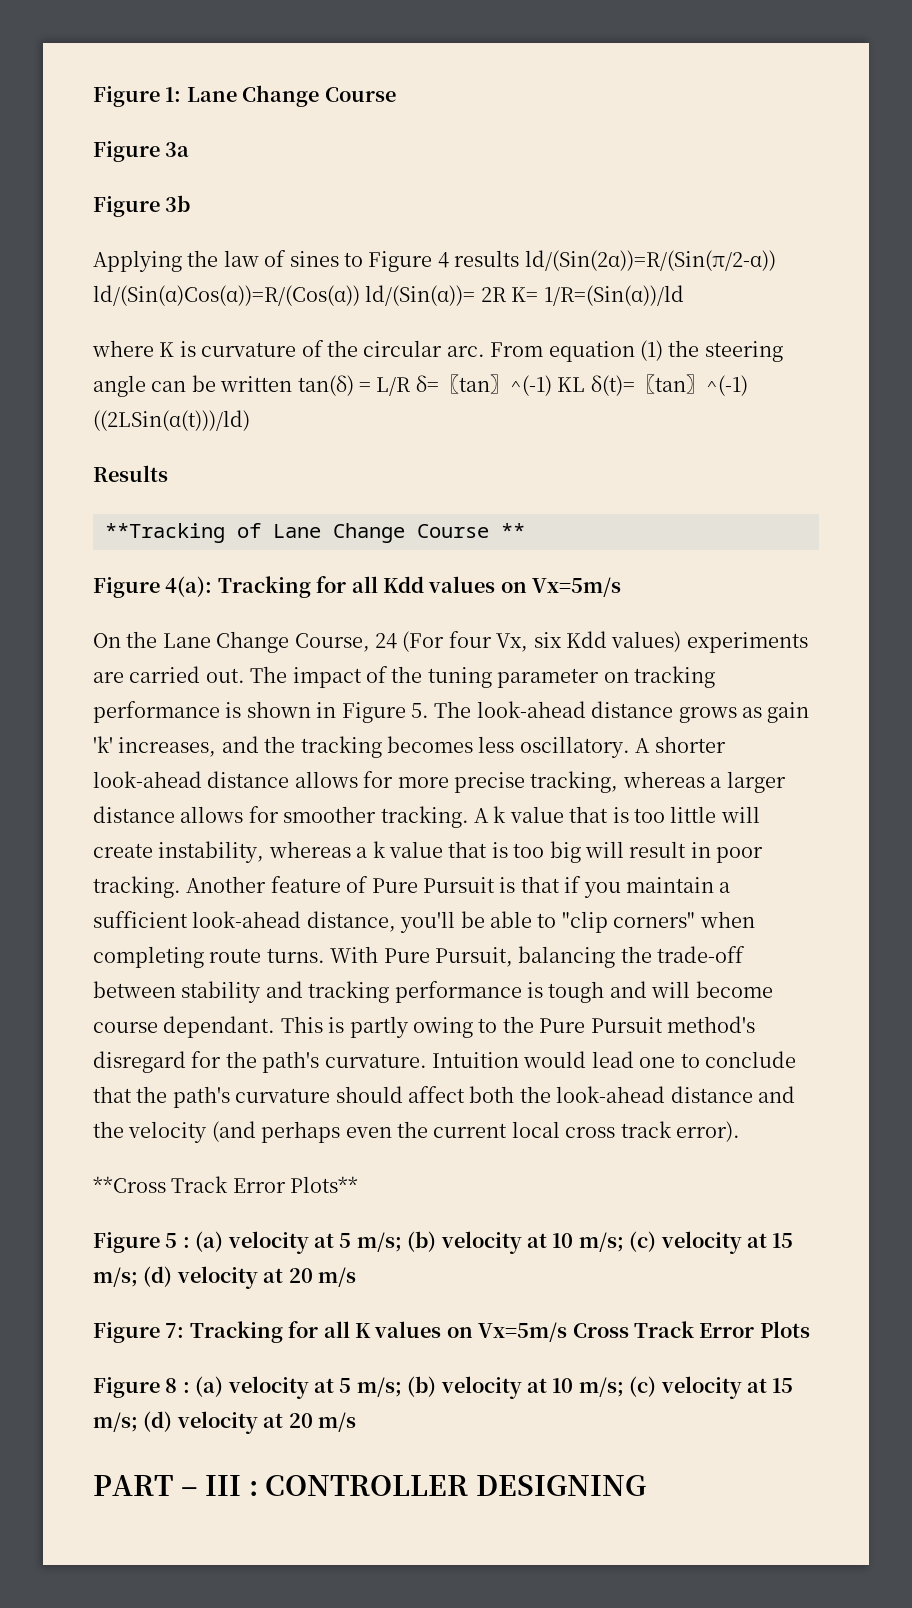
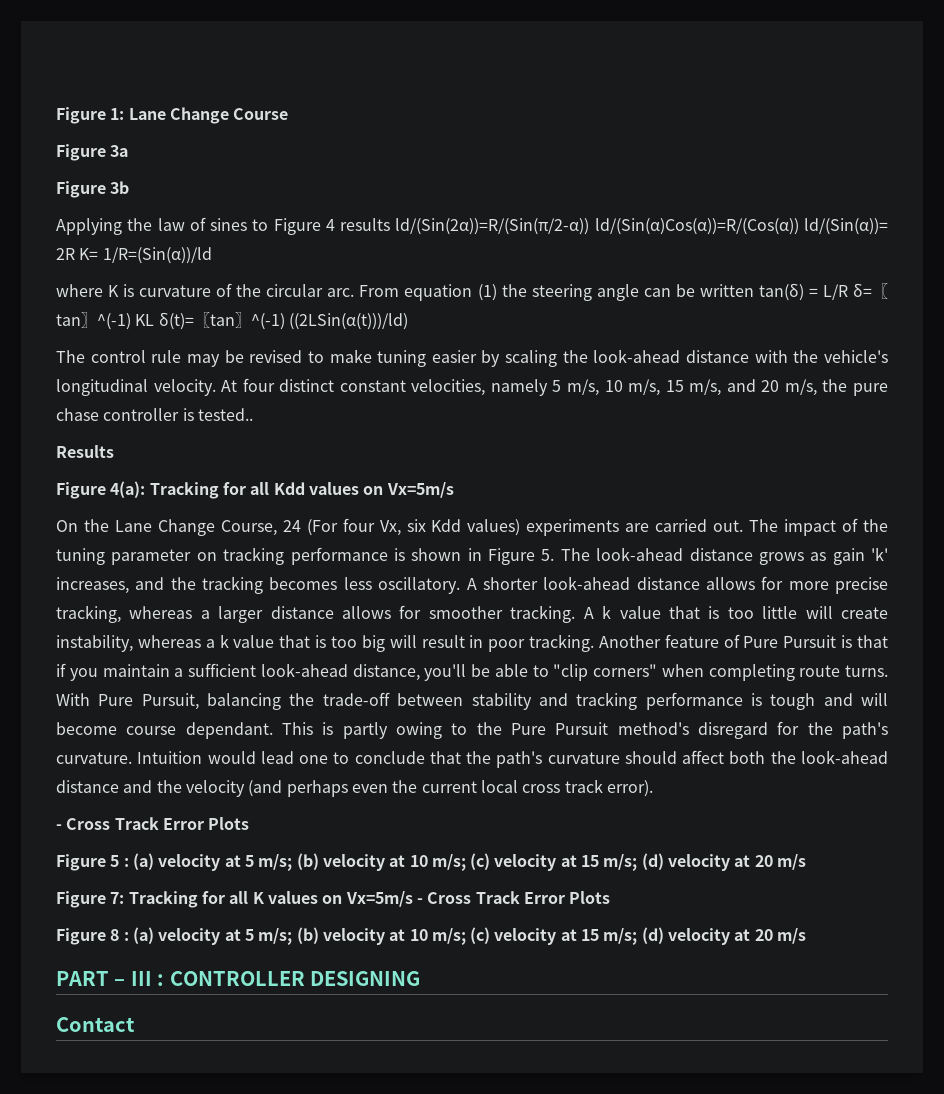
+ The control rule may be revised to make tuning easier by scaling the look-ahead distance with the vehicle's longitudinal velocity. At four distinct constant velocities, namely 5 m/s, 10 m/s, 15 m/s, and 20 m/s, the pure chase controller is tested..
  Results
- **Tracking of Lane Change Course **
  Intuition would lead one to conclude that the path's curvature should affect both the look-ahead distance and the velocity (and perhaps even the current local cross track error).
- **Cross Track Error Plots**
+ - Cross Track Error Plots
- Figure 7: Tracking for all K values on Vx=5m/s Cross Track Error Plots
+ Figure 7: Tracking for all K values on Vx=5m/s - Cross Track Error Plots
+ Contact

